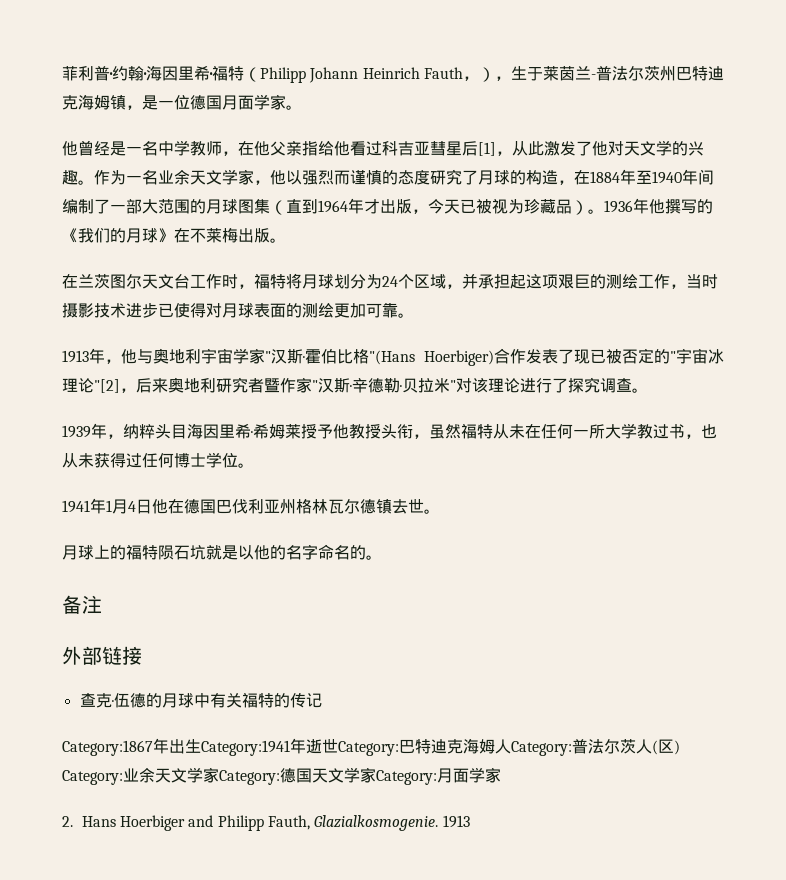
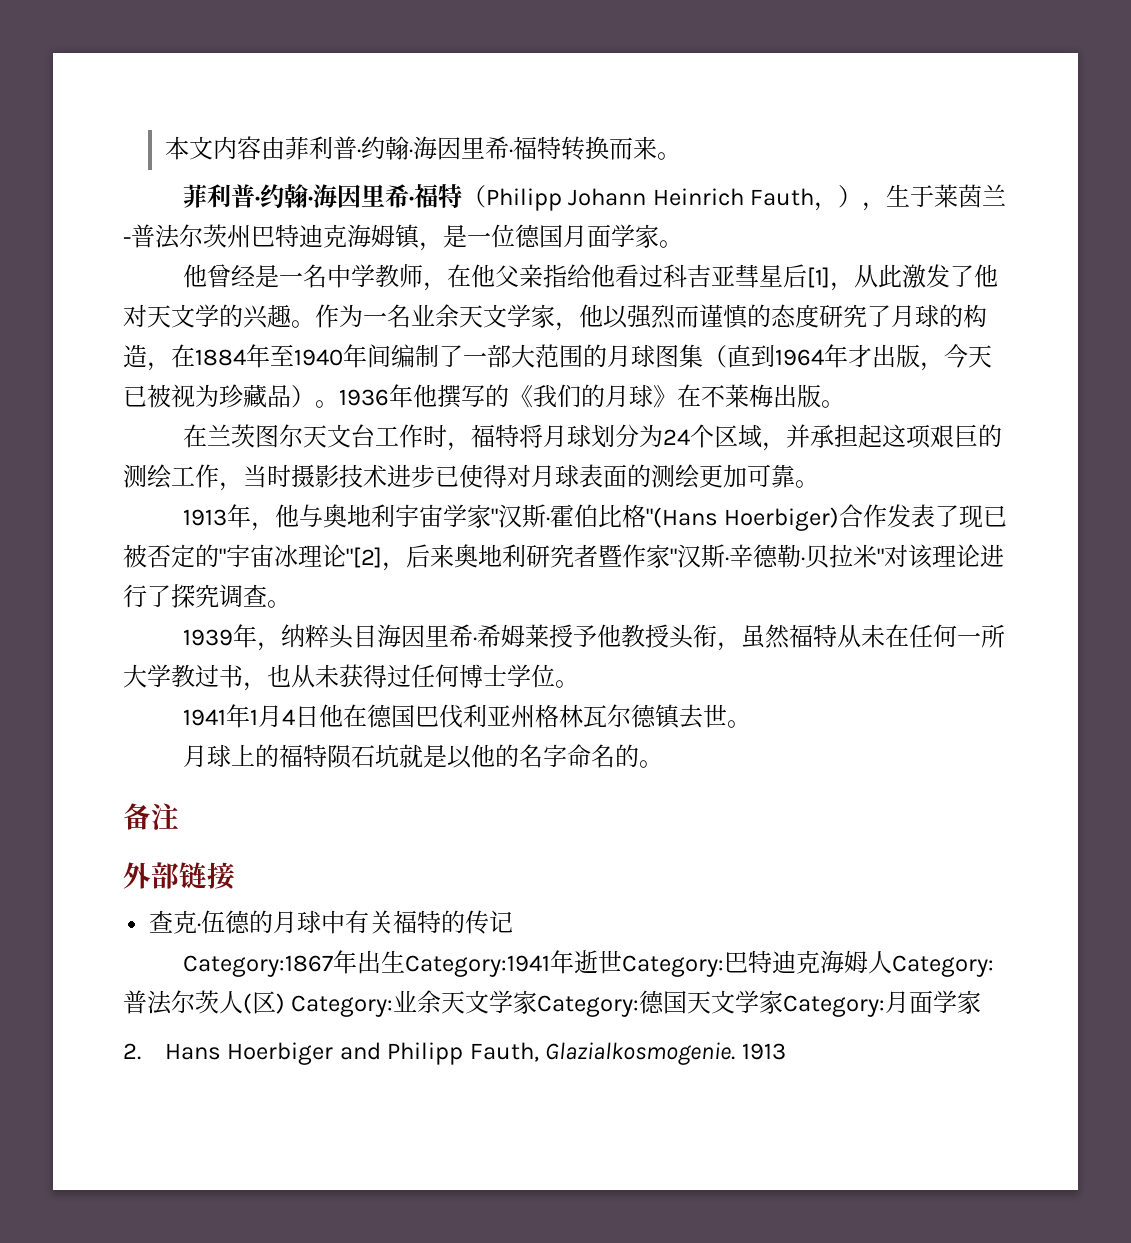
+ 本文内容由菲利普·约翰·海因里希·福特转换而来。

